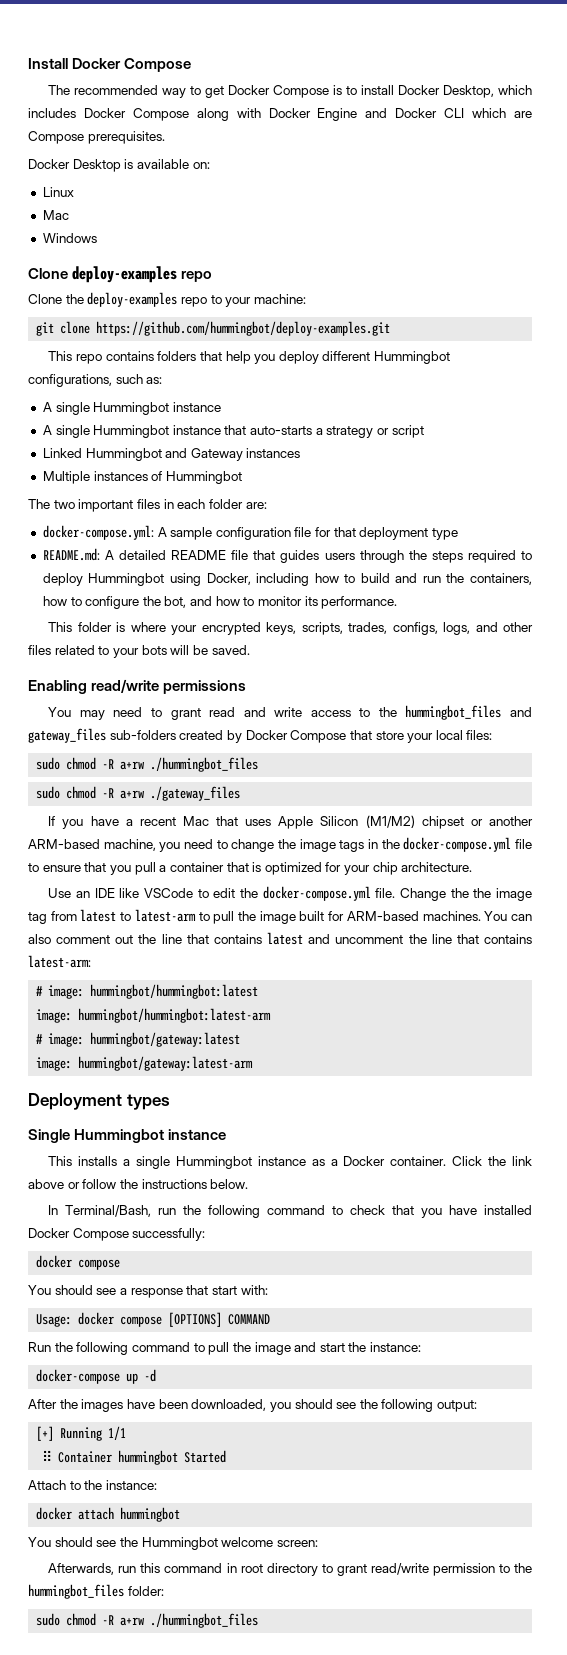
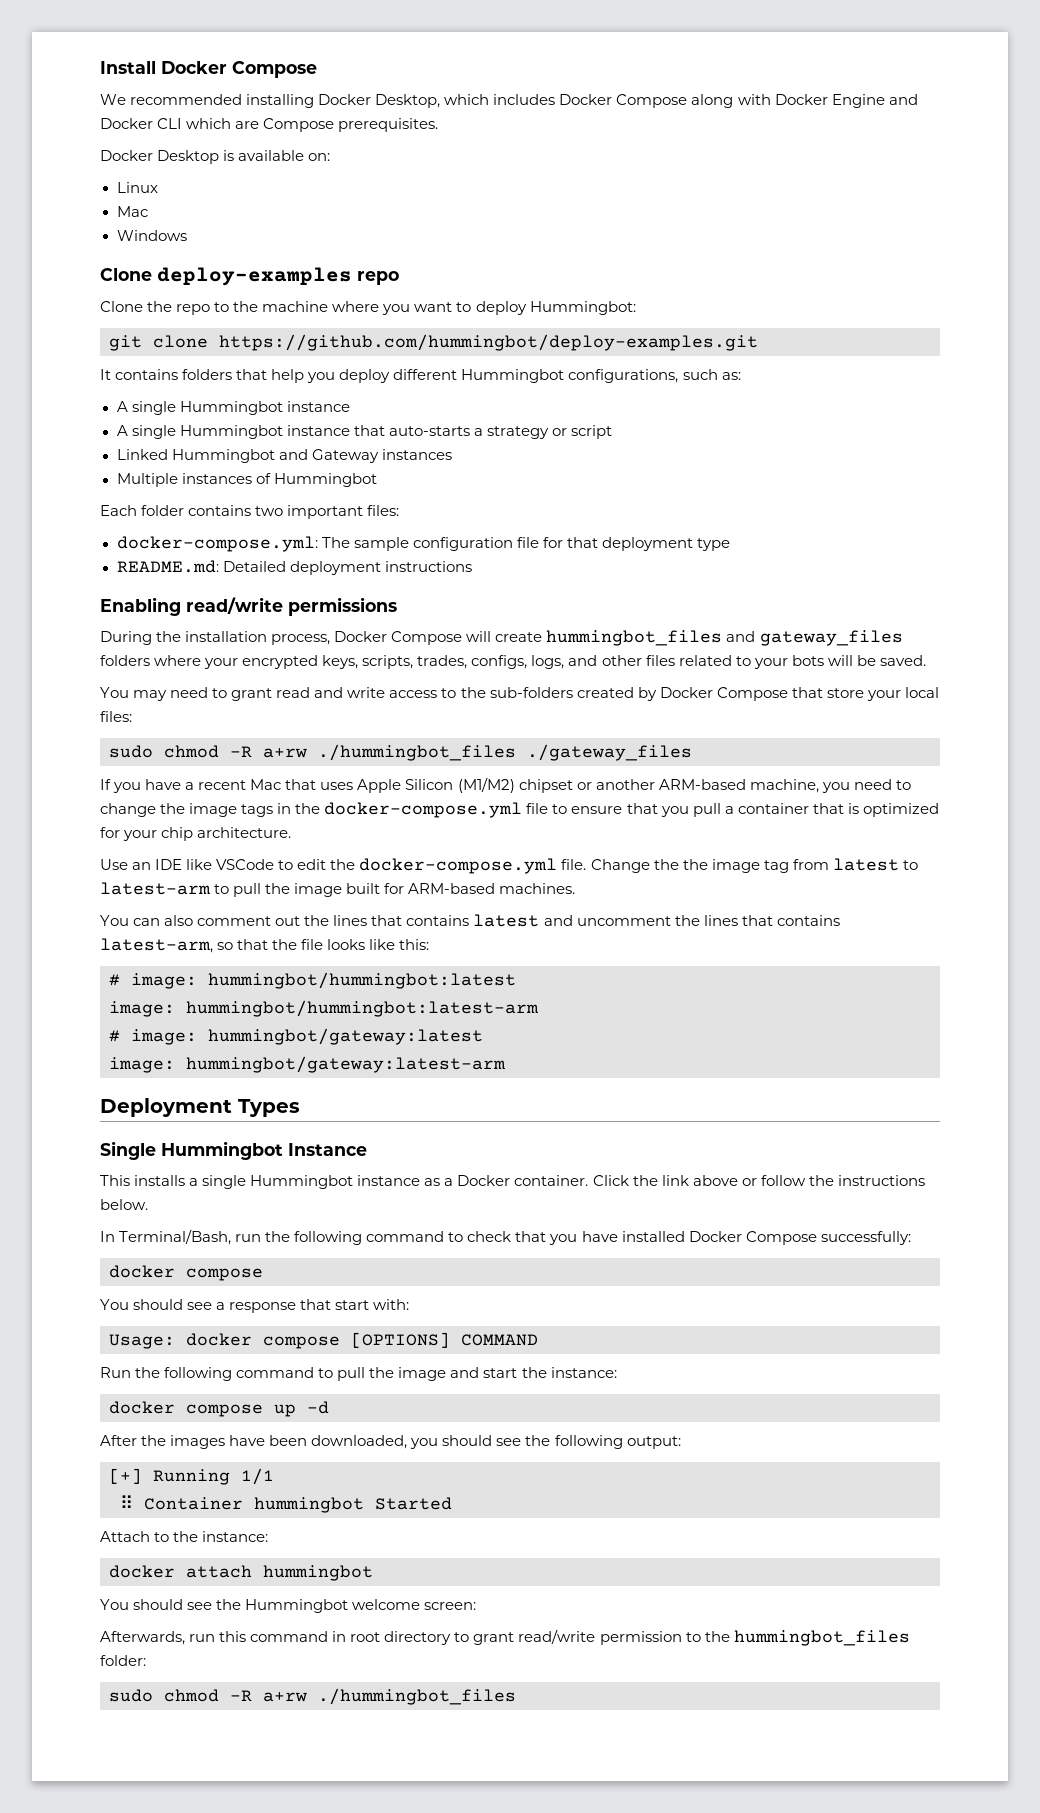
- The recommended way to get Docker Compose is to install Docker Desktop, which includes Docker Compose along with Docker Engine and Docker CLI which are Compose prerequisites.
+ We recommended installing Docker Desktop, which includes Docker Compose along with Docker Engine and Docker CLI which are Compose prerequisites.
- Clone the deploy-examples repo to your machine:
+ Clone the repo to the machine where you want to deploy Hummingbot:
- This repo contains folders that help you deploy different Hummingbot configurations, such as:
+ It contains folders that help you deploy different Hummingbot configurations, such as:
- The two important files in each folder are:
+ Each folder contains two important files:
- docker-compose.yml: A sample configuration file for that deployment type
+ docker-compose.yml: The sample configuration file for that deployment type
- README.md: A detailed README file that guides users through the steps required to deploy Hummingbot using Docker, including how to build and run the containers, how to configure the bot, and how to monitor its performance.
- This folder is where your encrypted keys, scripts, trades, configs, logs, and other files related to your bots will be saved.
+ README.md: Detailed deployment instructions
+ Enabling read/write permissions
+ During the installation process, Docker Compose will create hummingbot_files and gateway_files folders where your encrypted keys, scripts, trades, configs, logs, and other files related to your bots will be saved.
- Enabling read/write permissions
- You may need to grant read and write access to the hummingbot_files and gateway_files sub-folders created by Docker Compose that store your local files:
- sudo chmod -R a+rw ./hummingbot_files
- sudo chmod -R a+rw ./gateway_files
+ You may need to grant read and write access to the sub-folders created by Docker Compose that store your local files:
+ sudo chmod -R a+rw ./hummingbot_files ./gateway_files
- Change the the image tag from latest to latest-arm to pull the image built for ARM-based machines. You can also comment out the line that contains latest and uncomment the line that contains latest-arm:
+ Change the the image tag from latest to latest-arm to pull the image built for ARM-based machines.
+ You can also comment out the lines that contains latest and uncomment the lines that contains latest-arm, so that the file looks like this:
- Deployment types
+ Deployment Types
- Single Hummingbot instance
+ Single Hummingbot Instance
- docker-compose up -d
+ docker compose up -d

